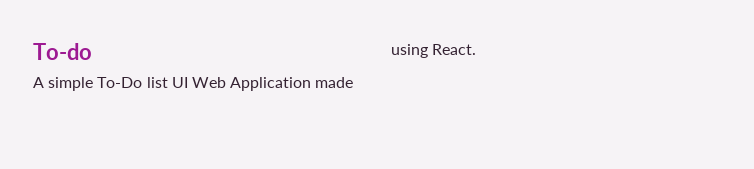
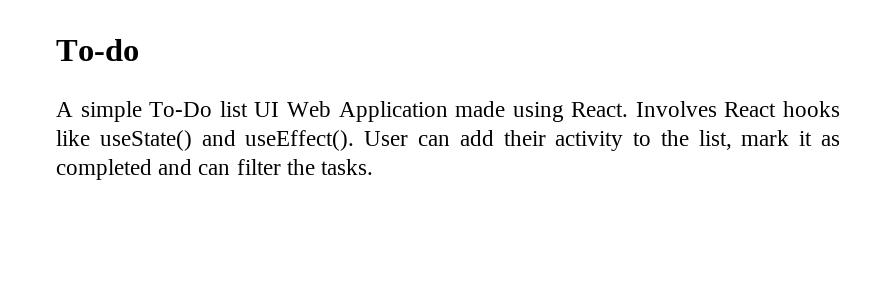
+ Involves React hooks like useState() and useEffect(). User can add their activity to the list, mark it as completed and can filter the tasks.

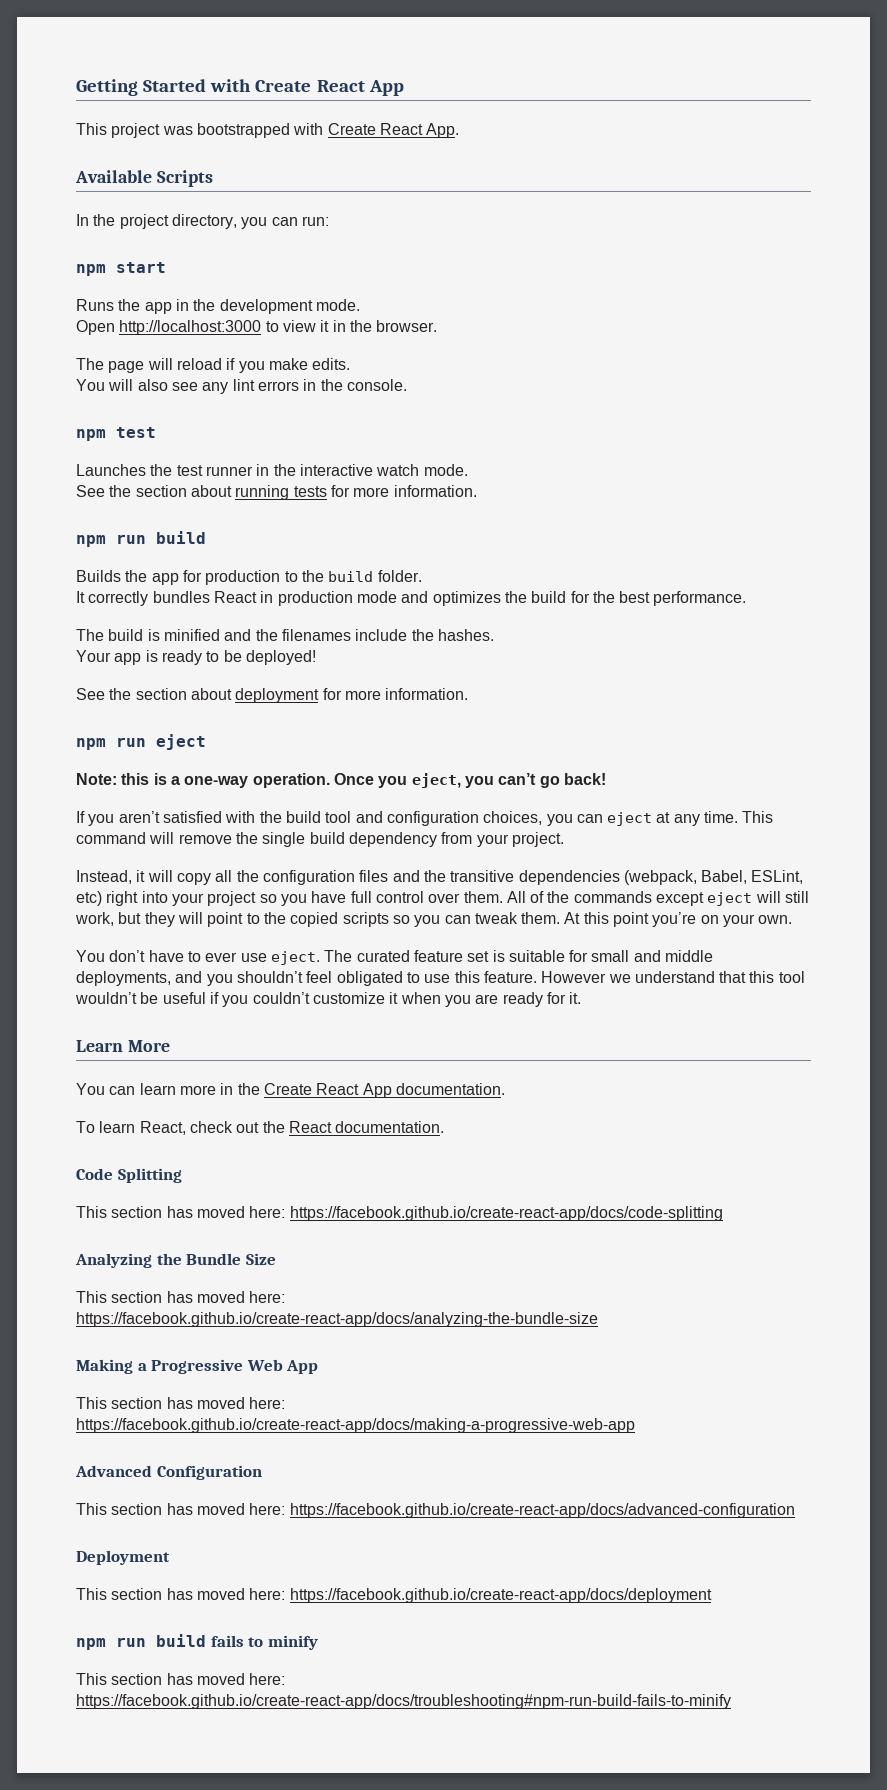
- To-do
- A simple To-Do list UI Web Application made using React. Involves React hooks like useState() and useEffect(). User can add their activity to the list, mark it as completed and can filter the tasks.
+ Getting Started with Create React App
+ This project was bootstrapped with Create React App.
+ Available Scripts
+ In the project directory, you can run:
+ npm start
+ Runs the app in the development mode.
+ Open http://localhost:3000 to view it in the browser.
+ The page will reload if you make edits.
+ You will also see any lint errors in the console.
+ npm test
+ Launches the test runner in the interactive watch mode.
+ See the section about running tests for more information.
+ npm run build
+ Builds the app for production to the build folder.
+ It correctly bundles React in production mode and optimizes the build for the best performance.
+ The build is minified and the filenames include the hashes.
+ Your app is ready to be deployed!
+ See the section about deployment for more information.
+ npm run eject
+ Note: this is a one-way operation. Once you eject, you can’t go back!
+ If you aren’t satisfied with the build tool and configuration choices, you can eject at any time. This command will remove the single build dependency from your project.
+ Instead, it will copy all the configuration files and the transitive dependencies (webpack, Babel, ESLint, etc) right into your project so you have full control over them. All of the commands except eject will still work, but they will point to the copied scripts so you can tweak them. At this point you’re on your own.
+ You don’t have to ever use eject. The curated feature set is suitable for small and middle deployments, and you shouldn’t feel obligated to use this feature. However we understand that this tool wouldn’t be useful if you couldn’t customize it when you are ready for it.
+ Learn More
+ You can learn more in the Create React App documentation.
+ To learn React, check out the React documentation.
+ Code Splitting
+ This section has moved here: https://facebook.github.io/create-react-app/docs/code-splitting
+ Analyzing the Bundle Size
+ This section has moved here: https://facebook.github.io/create-react-app/docs/analyzing-the-bundle-size
+ Making a Progressive Web App
+ This section has moved here: https://facebook.github.io/create-react-app/docs/making-a-progressive-web-app
+ Advanced Configuration
+ This section has moved here: https://facebook.github.io/create-react-app/docs/advanced-configuration
+ Deployment
+ This section has moved here: https://facebook.github.io/create-react-app/docs/deployment
+ npm run build fails to minify
+ This section has moved here: https://facebook.github.io/create-react-app/docs/troubleshooting#npm-run-build-fails-to-minify

